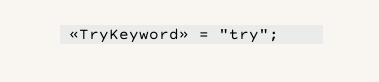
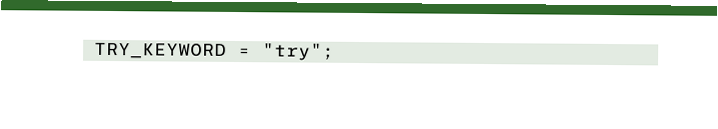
- «TryKeyword» = "try";
+ TRY_KEYWORD = "try";

